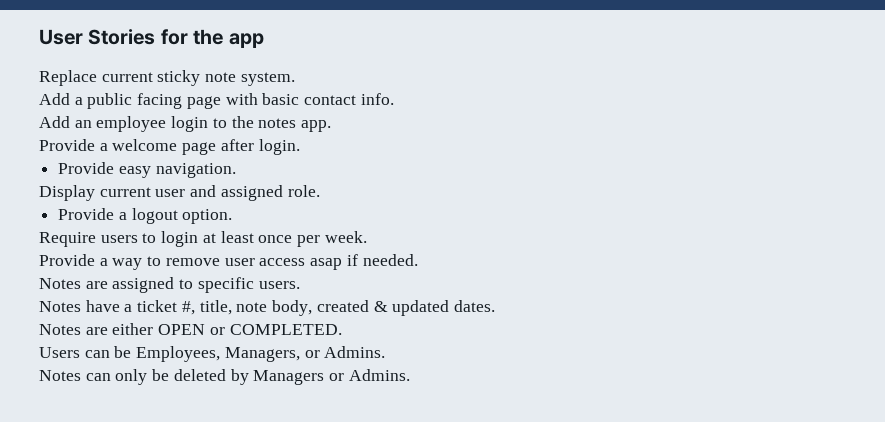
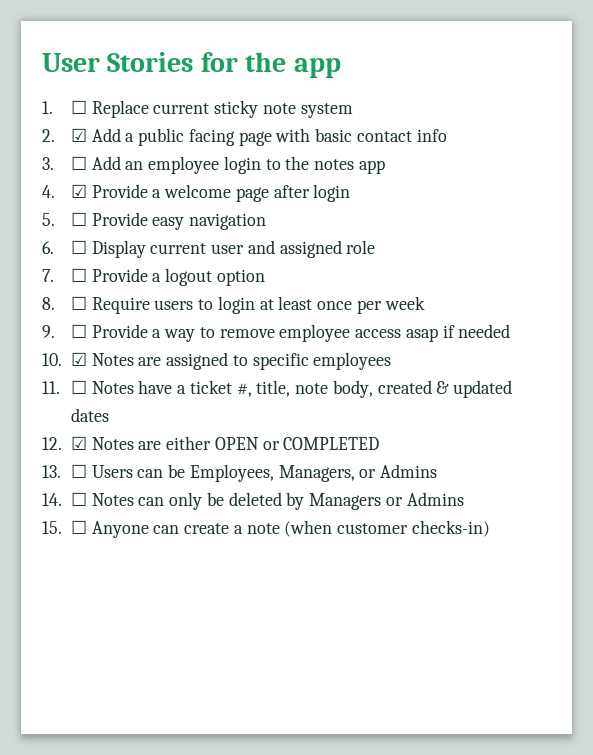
- Replace current sticky note system.
- Add a public facing page with basic contact info.
- Add an employee login to the notes app.
- Provide a welcome page after login.
- Provide easy navigation.
- Display current user and assigned role.
- Provide a logout option.
- Require users to login at least once per week.
- Provide a way to remove user access asap if needed.
- Notes are assigned to specific users.
- Notes have a ticket #, title, note body, created & updated dates.
- Notes are either OPEN or COMPLETED.
- Users can be Employees, Managers, or Admins.
- Notes can only be deleted by Managers or Admins.
+ 1. ☐ Replace current sticky note system
+ 2. ☑ Add a public facing page with basic contact info
+ 3. ☐ Add an employee login to the notes app
+ 4. ☑ Provide a welcome page after login
+ 5. ☐ Provide easy navigation
+ 6. ☐ Display current user and assigned role
+ 7. ☐ Provide a logout option
+ 8. ☐ Require users to login at least once per week
+ 9. ☐ Provide a way to remove employee access asap if needed
+ 10. ☑ Notes are assigned to specific employees
+ 11. ☐ Notes have a ticket #, title, note body, created & updated dates
+ 12. ☑ Notes are either OPEN or COMPLETED
+ 13. ☐ Users can be Employees, Managers, or Admins
+ 14. ☐ Notes can only be deleted by Managers or Admins
+ 15. ☐ Anyone can create a note (when customer checks-in)

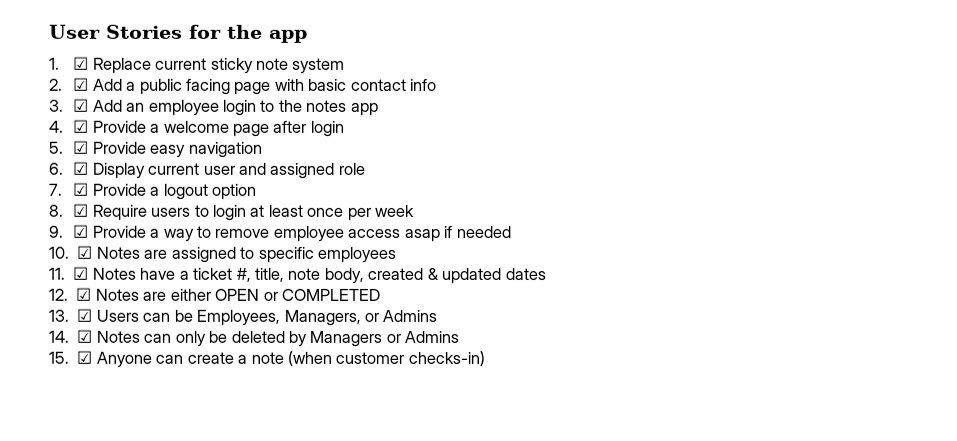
- 1. ☐ Replace current sticky note system
+ 1. ☑ Replace current sticky note system
- 3. ☐ Add an employee login to the notes app
+ 3. ☑ Add an employee login to the notes app
- 5. ☐ Provide easy navigation
+ 5. ☑ Provide easy navigation
- 6. ☐ Display current user and assigned role
+ 6. ☑ Display current user and assigned role
- 7. ☐ Provide a logout option
+ 7. ☑ Provide a logout option
- 8. ☐ Require users to login at least once per week
+ 8. ☑ Require users to login at least once per week
- 9. ☐ Provide a way to remove employee access asap if needed
+ 9. ☑ Provide a way to remove employee access asap if needed
- 11. ☐ Notes have a ticket #, title, note body, created & updated dates
+ 11. ☑ Notes have a ticket #, title, note body, created & updated dates
- 13. ☐ Users can be Employees, Managers, or Admins
+ 13. ☑ Users can be Employees, Managers, or Admins
- 14. ☐ Notes can only be deleted by Managers or Admins
+ 14. ☑ Notes can only be deleted by Managers or Admins
- 15. ☐ Anyone can create a note (when customer checks-in)
+ 15. ☑ Anyone can create a note (when customer checks-in)

